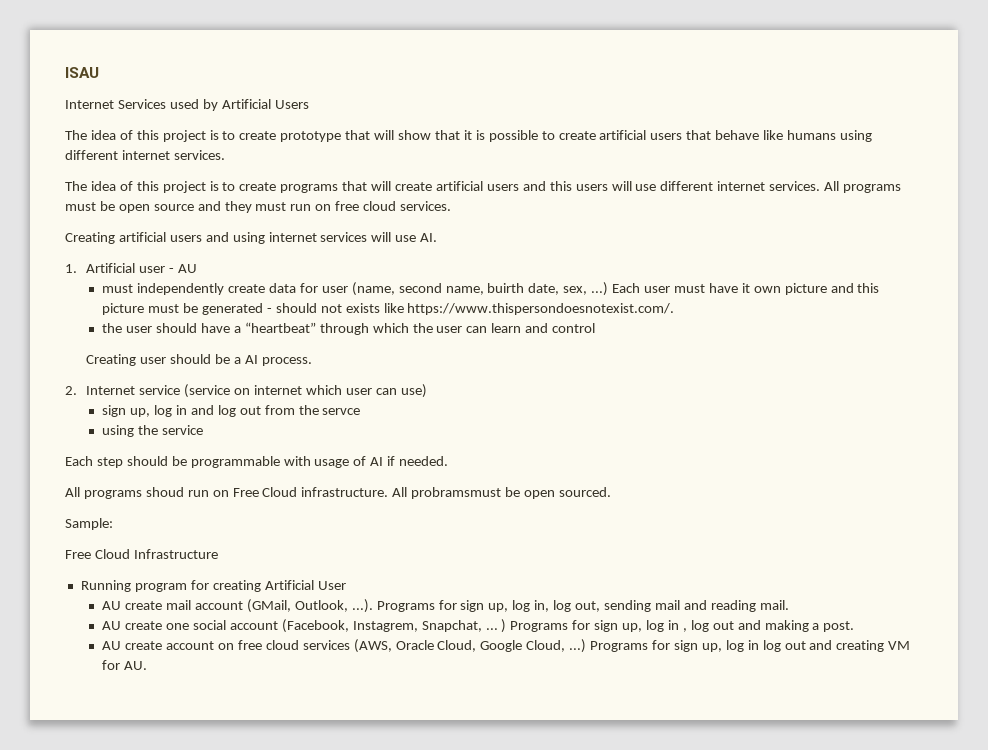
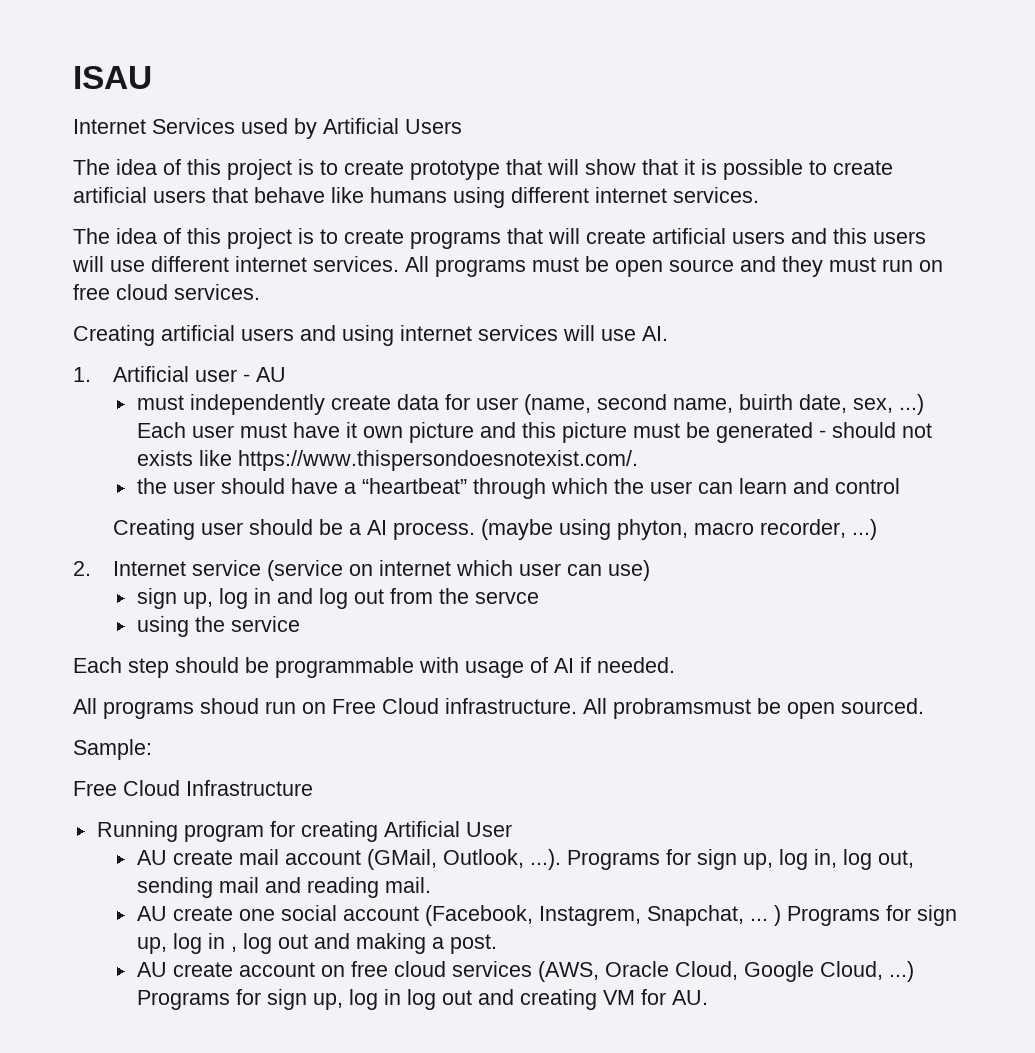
+ (maybe using phyton, macro recorder, ...)

